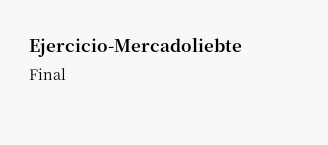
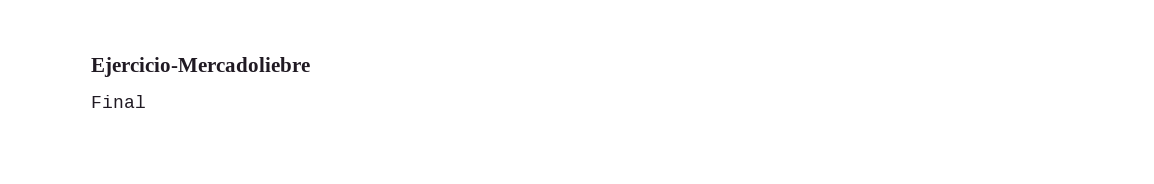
- Ejercicio-Mercadoliebte
+ Ejercicio-Mercadoliebre

